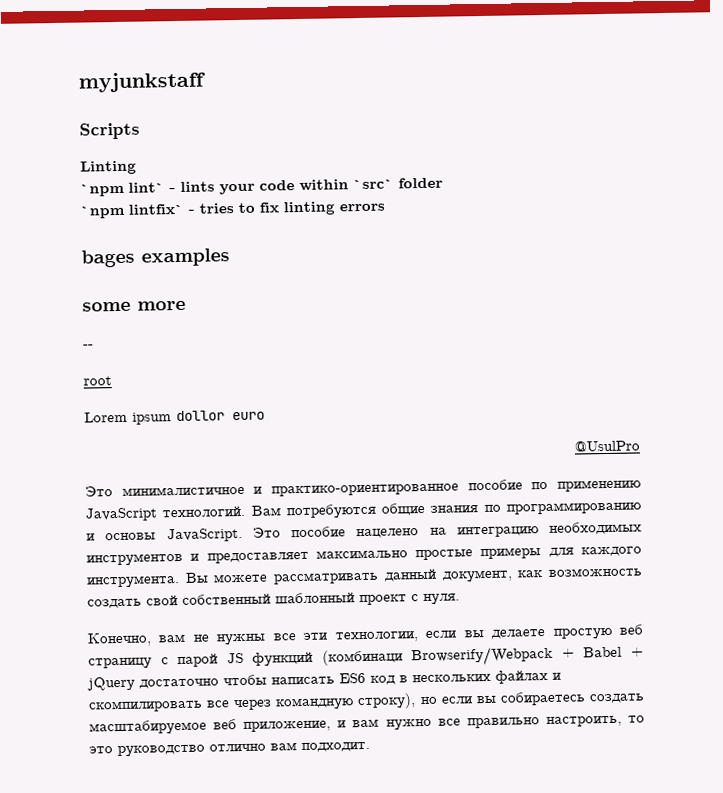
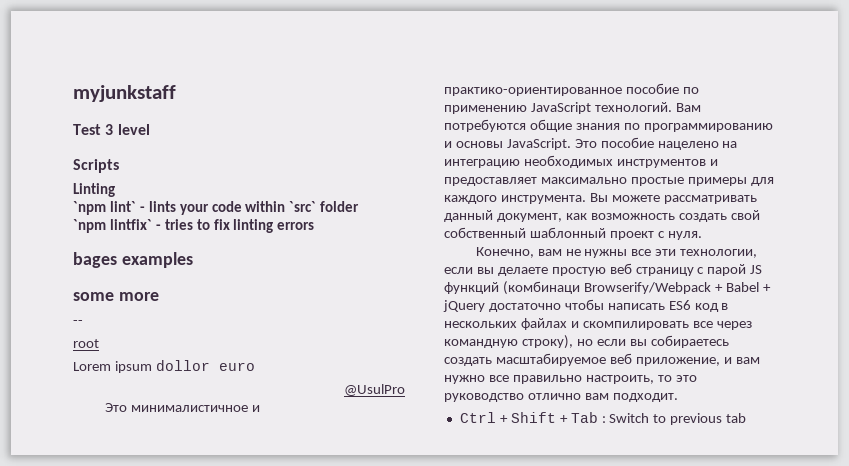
+ Test 3 level
+ Ctrl + Shift + Tab : Switch to previous tab

